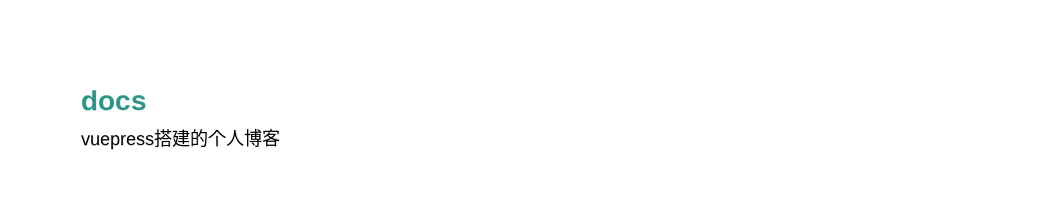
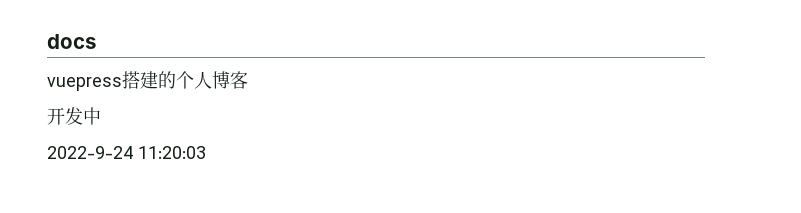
+ 开发中
+ 2022-9-24 11:20:03

